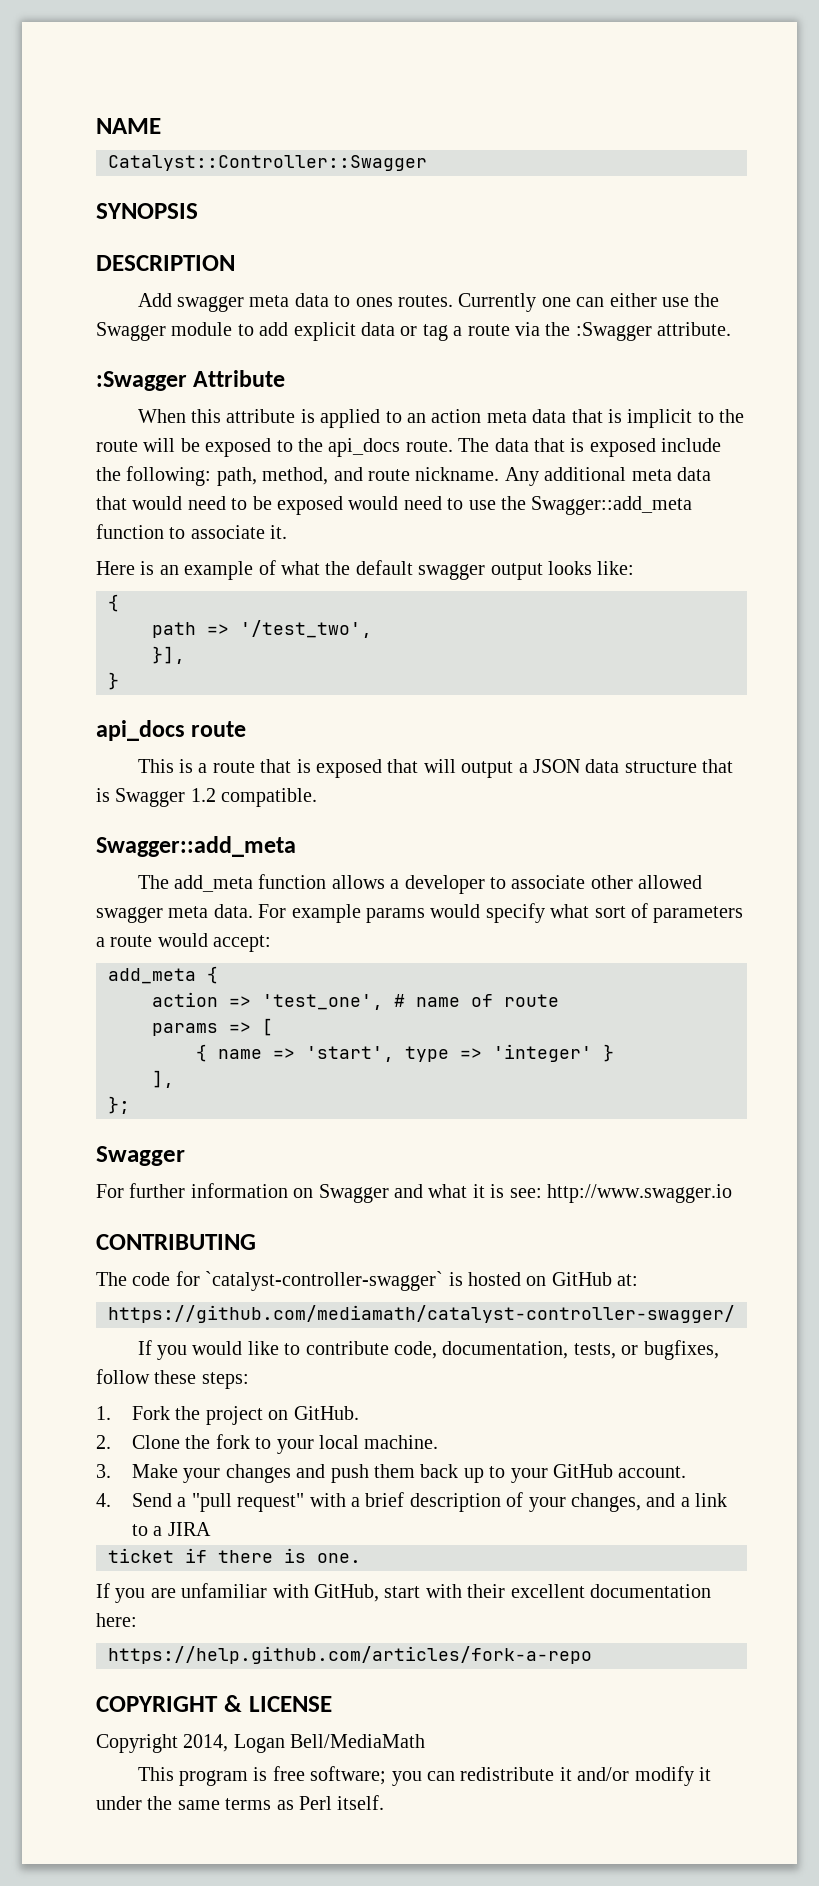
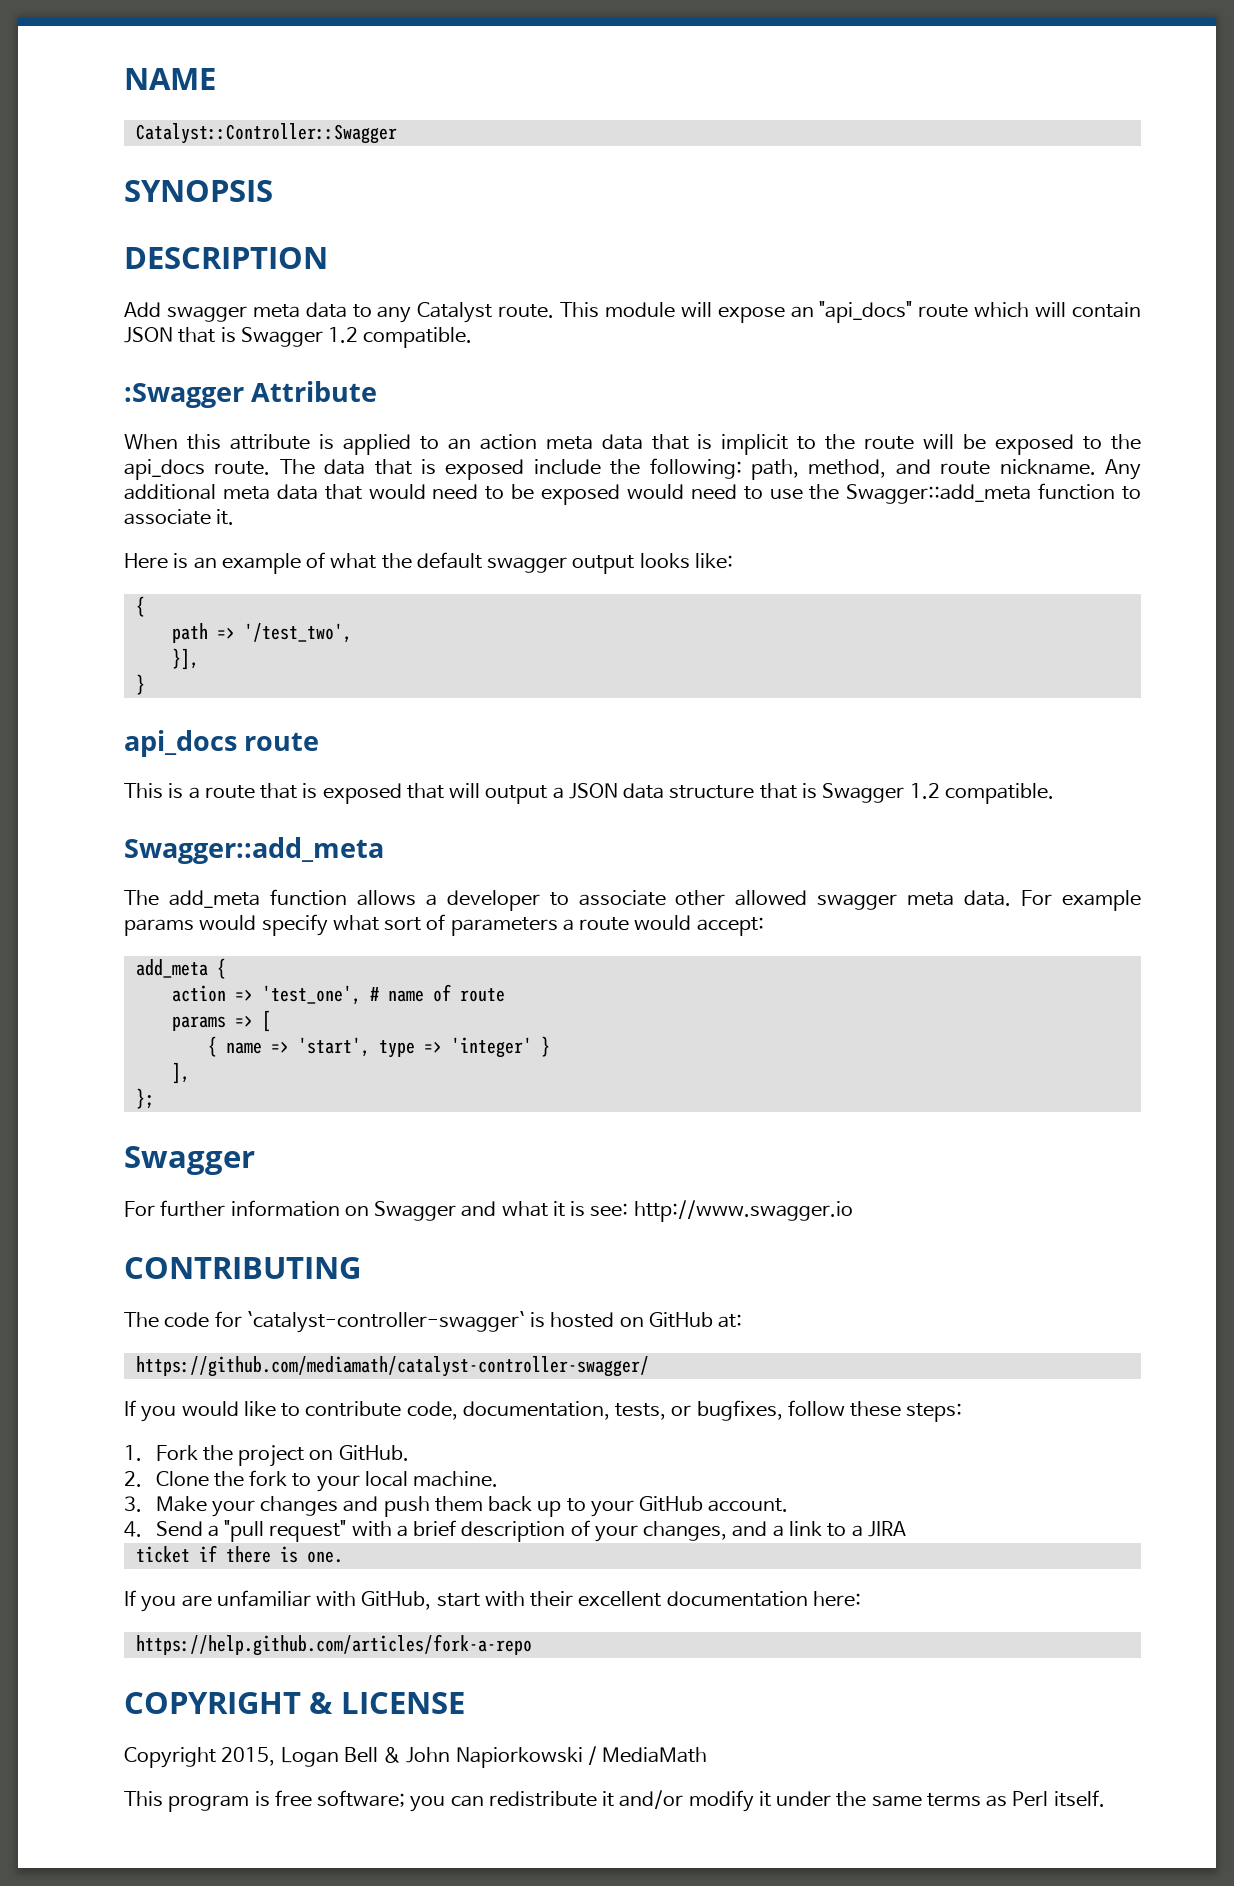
- Add swagger meta data to ones routes. Currently one can either use the Swagger module to add explicit data or tag a route via the :Swagger attribute.
+ Add swagger meta data to any Catalyst route. This module will expose an "api_docs" route which will contain JSON that is Swagger 1.2 compatible.
- Copyright 2014, Logan Bell/MediaMath
+ Copyright 2015, Logan Bell & John Napiorkowski / MediaMath

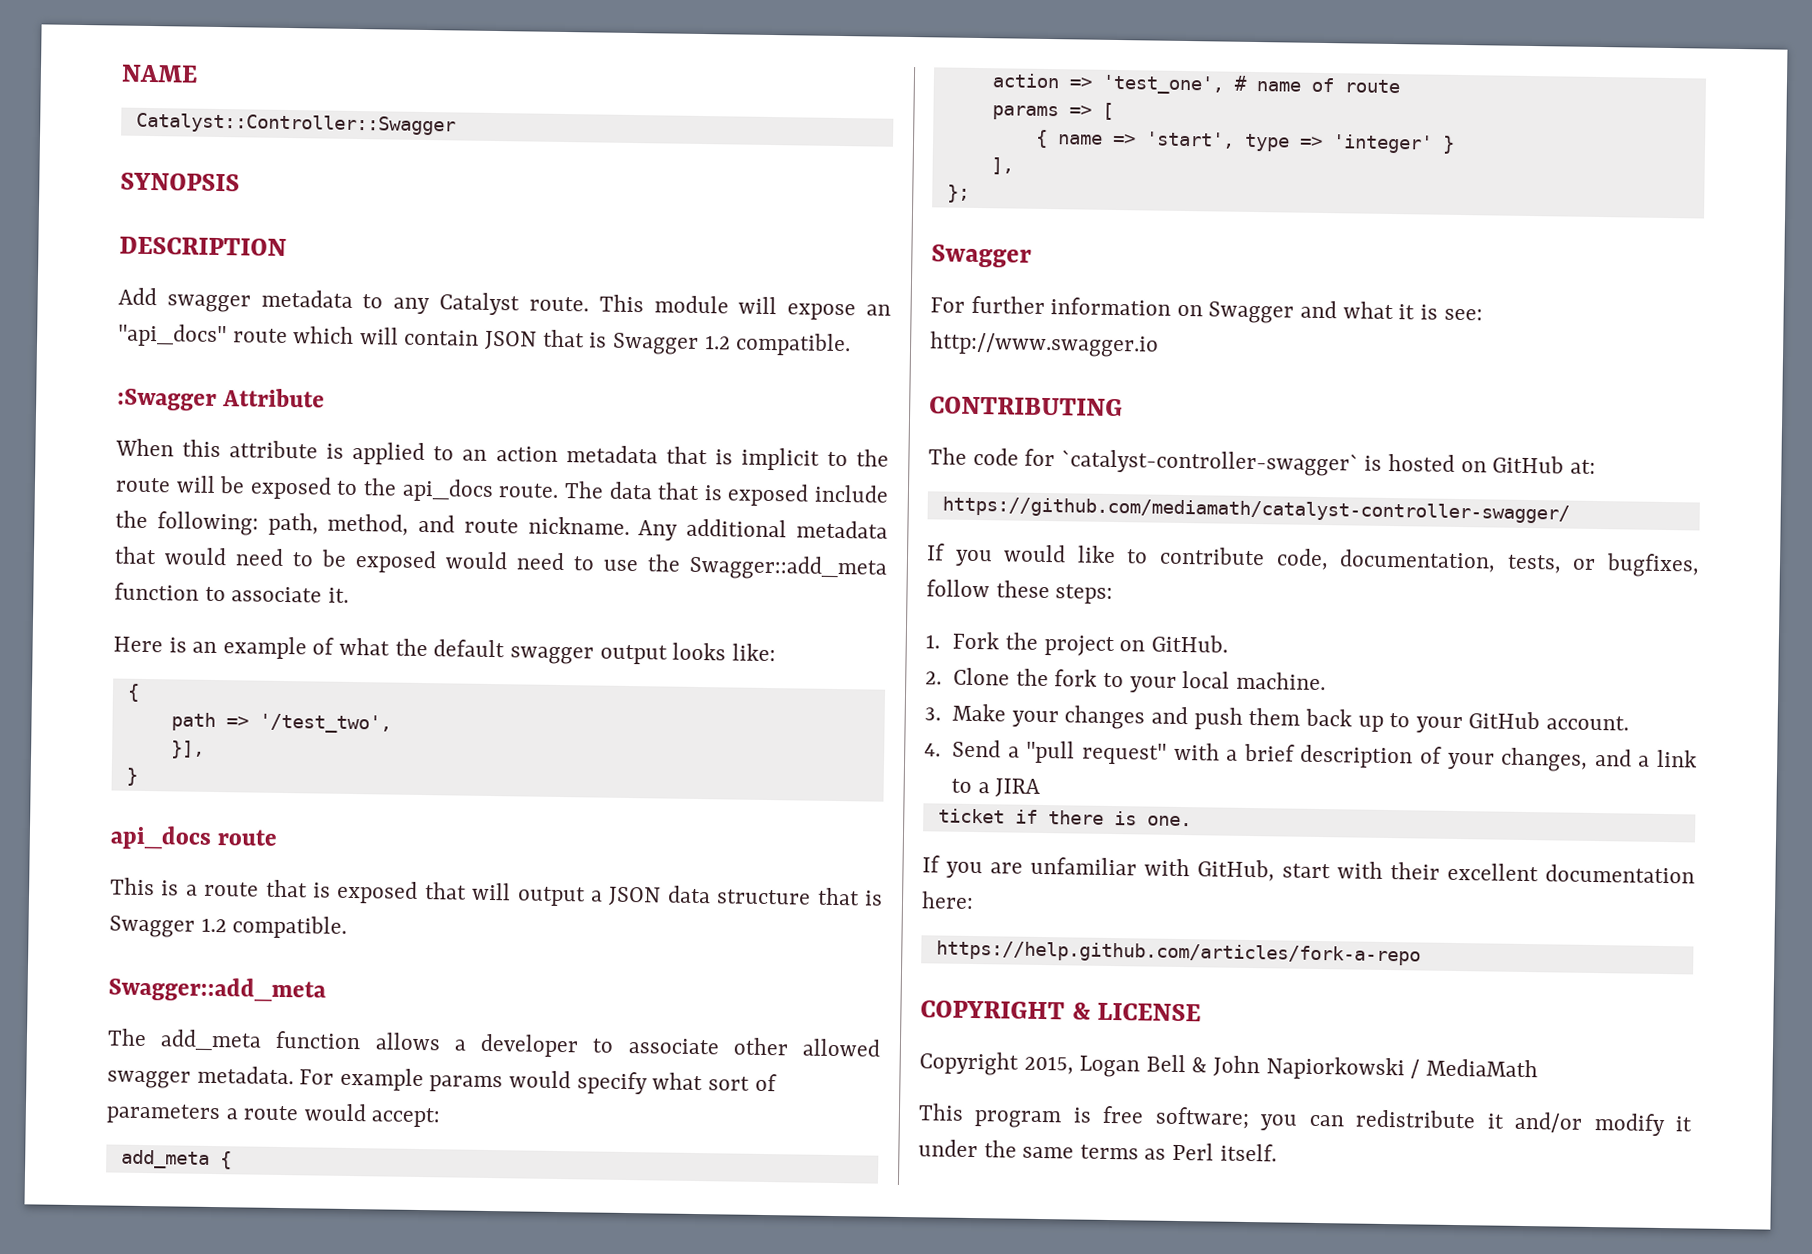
- Add swagger meta data to any Catalyst route.
+ Add swagger metadata to any Catalyst route.
- When this attribute is applied to an action meta data that is implicit to the route will be exposed to the api_docs route.
+ When this attribute is applied to an action metadata that is implicit to the route will be exposed to the api_docs route.
- Any additional meta data that would need to be exposed would need to use the Swagger::add_meta function to associate it.
+ Any additional metadata that would need to be exposed would need to use the Swagger::add_meta function to associate it.
- The add_meta function allows a developer to associate other allowed swagger meta data.
+ The add_meta function allows a developer to associate other allowed swagger metadata.

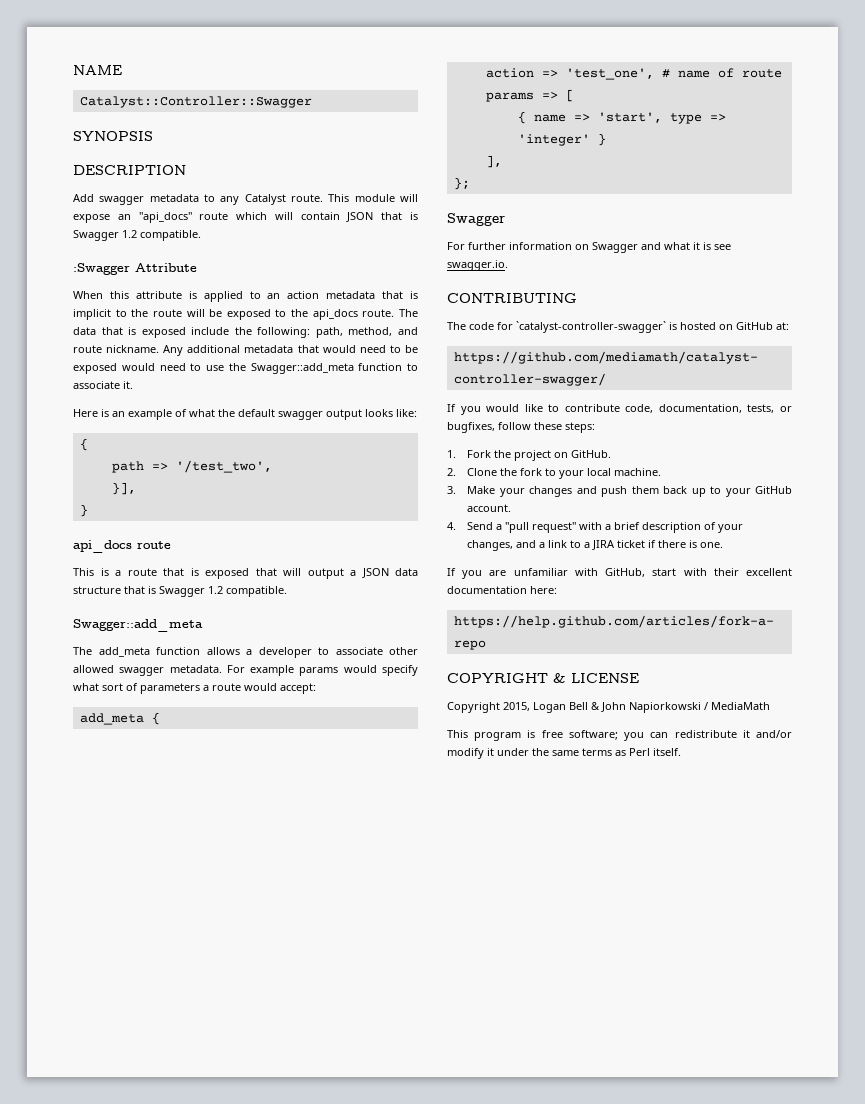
- For further information on Swagger and what it is see: http://www.swagger.io
+ For further information on Swagger and what it is see swagger.io.
- 4. Send a "pull request" with a brief description of your changes, and a link to a JIRA
- ticket if there is one.
+ 4. Send a "pull request" with a brief description of your changes, and a link to a JIRA ticket if there is one.

